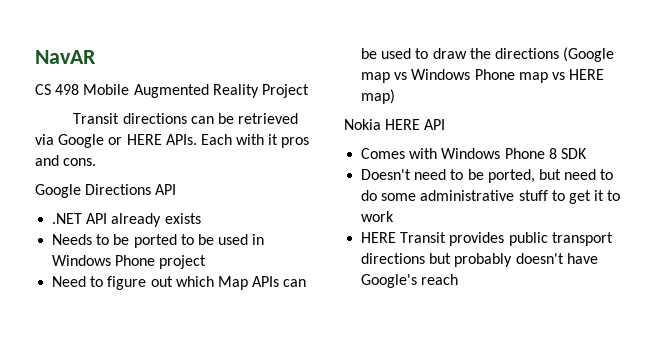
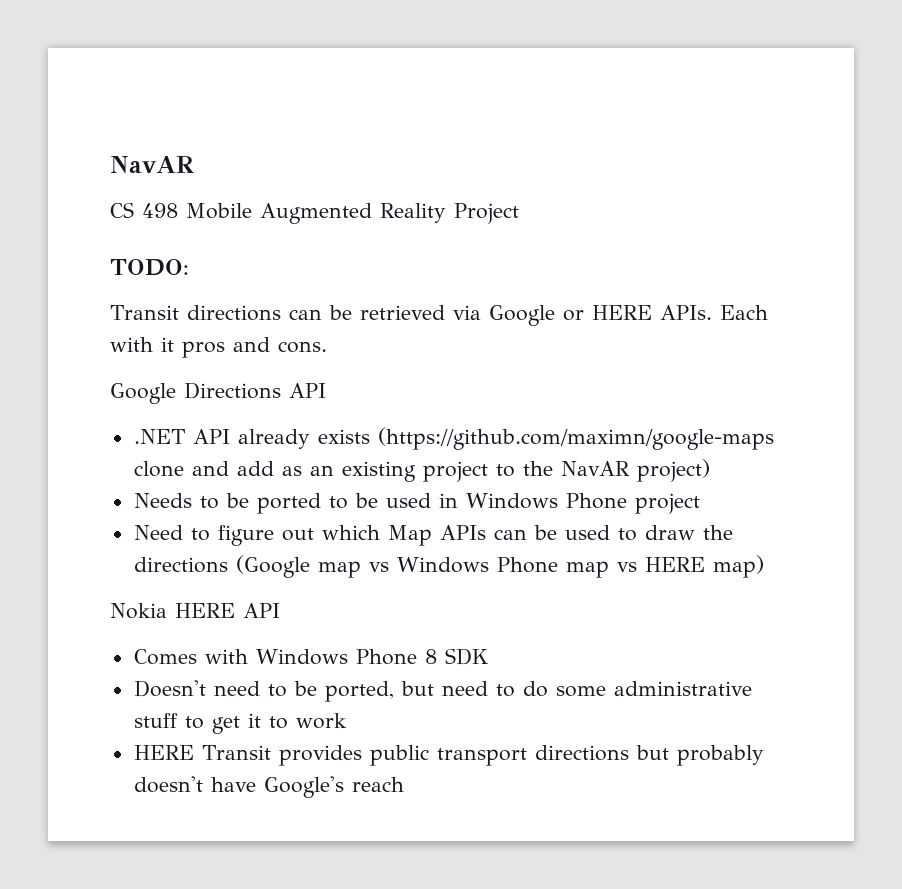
+ TODO:
- .NET API already exists
+ .NET API already exists (https://github.com/maximn/google-maps clone and add as an existing project to the NavAR project)

